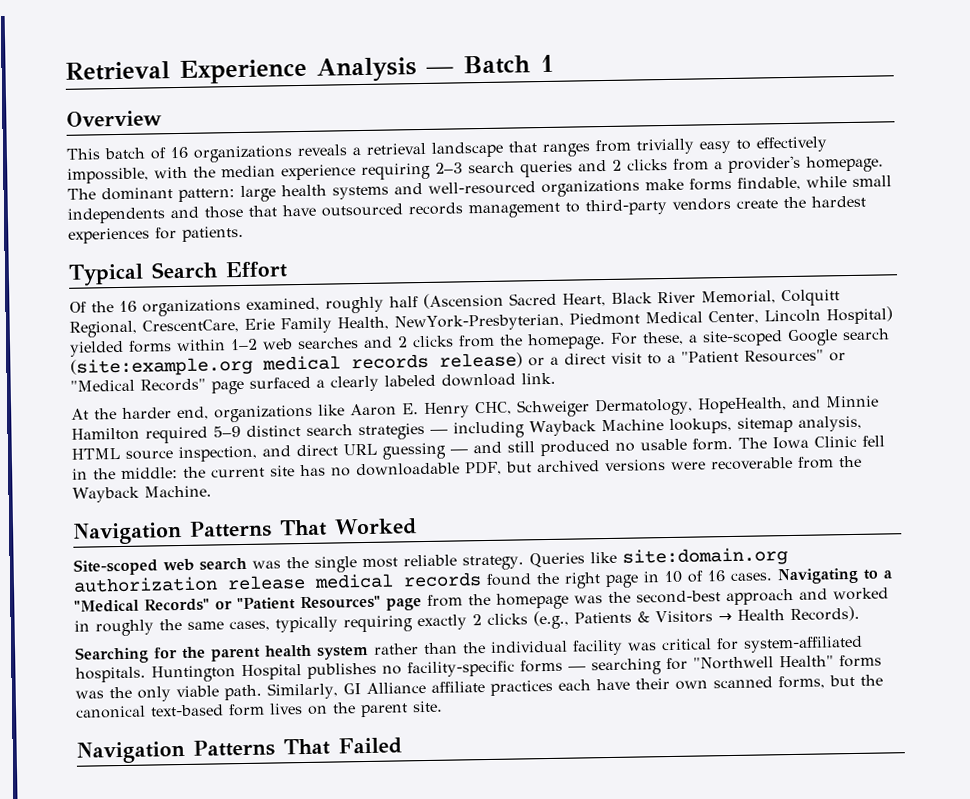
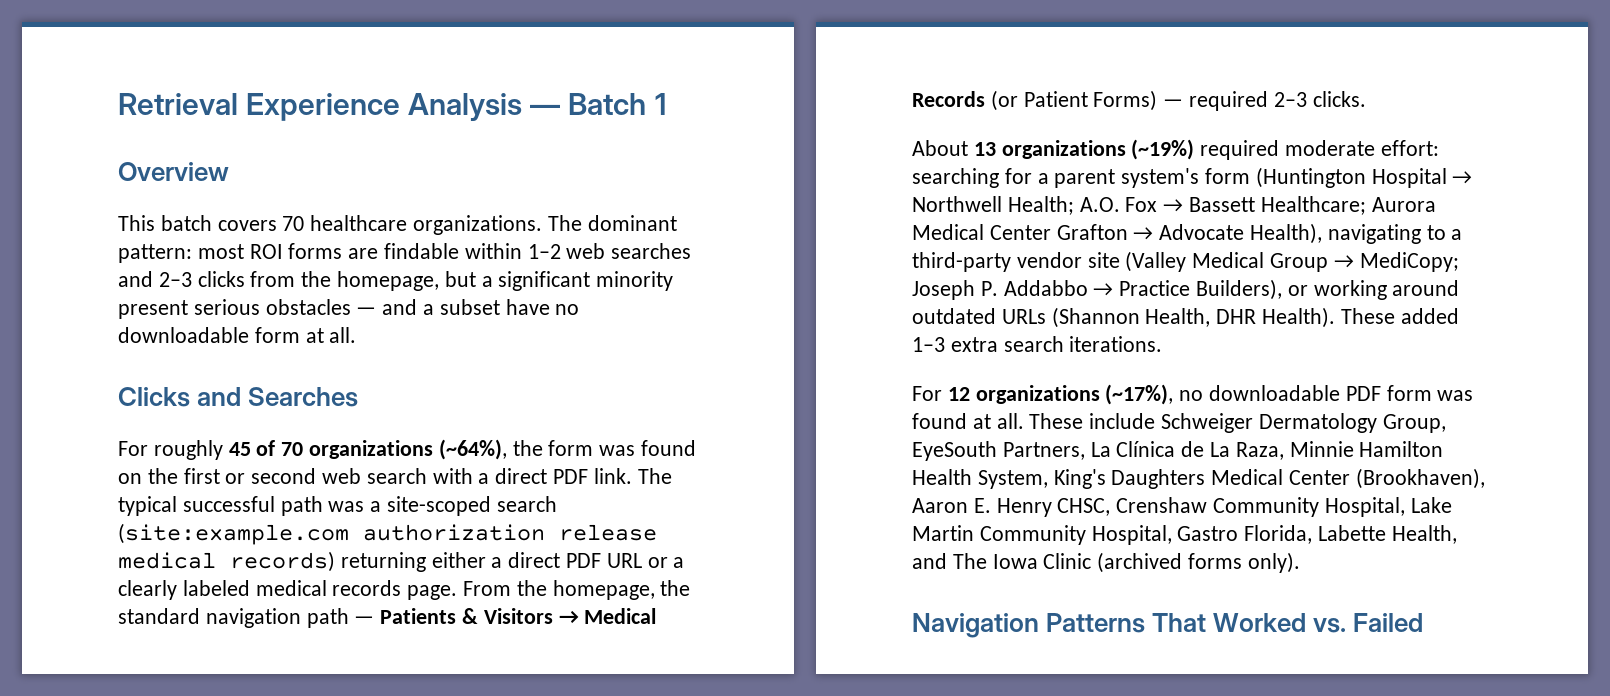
- This batch of 16 organizations reveals a retrieval landscape that ranges from trivially easy to effectively impossible, with the median experience requiring 2–3 search queries and 2 clicks from a provider's homepage. The dominant pattern: large health systems and well-resourced organizations make forms findable, while small independents and those that have outsourced records management to third-party vendors create the hardest experiences for patients.
- Typical Search Effort
- Of the 16 organizations examined, roughly half (Ascension Sacred Heart, Black River Memorial, Colquitt Regional, CrescentCare, Erie Family Health, NewYork-Presbyterian, Piedmont Medical Center, Lincoln Hospital) yielded forms within 1–2 web searches and 2 clicks from the homepage. For these, a site-scoped Google search (site:example.org medical records release) or a direct visit to a "Patient Resources" or "Medical Records" page surfaced a clearly labeled download link.
- At the harder end, organizations like Aaron E. Henry CHC, Schweiger Dermatology, HopeHealth, and Minnie Hamilton required 5–9 distinct search strategies — including Wayback Machine lookups, sitemap analysis, HTML source inspection, and direct URL guessing — and still produced no usable form. The Iowa Clinic fell in the middle: the current site has no downloadable PDF, but archived versions were recoverable from the Wayback Machine.
- Navigation Patterns That Worked
- Site-scoped web search was the single most reliable strategy. Queries like site:domain.org authorization release medical records found the right page in 10 of 16 cases. Navigating to a "Medical Records" or "Patient Resources" page from the homepage was the second-best approach and worked in roughly the same cases, typically requiring exactly 2 clicks (e.g., Patients & Visitors → Health Records).
- Searching for the parent health system rather than the individual facility was critical for system-affiliated hospitals. Huntington Hospital publishes no facility-specific forms — searching for "Northwell Health" forms was the only viable path. Similarly, GI Alliance affiliate practices each have their own scanned forms, but the canonical text-based form lives on the parent site.
- Navigation Patterns That Failed
+ This batch covers 70 healthcare organizations. The dominant pattern: most ROI forms are findable within 1–2 web searches and 2–3 clicks from the homepage, but a significant minority present serious obstacles — and a subset have no downloadable form at all.
+ Clicks and Searches
+ For roughly 45 of 70 organizations (~64%), the form was found on the first or second web search with a direct PDF link. The typical successful path was a site-scoped search (site:example.com authorization release medical records) returning either a direct PDF URL or a clearly labeled medical records page. From the homepage, the standard navigation path — Patients & Visitors → Medical Records (or Patient Forms) — required 2–3 clicks.
+ About 13 organizations (~19%) required moderate effort: searching for a parent system's form (Huntington Hospital → Northwell Health; A.O. Fox → Bassett Healthcare; Aurora Medical Center Grafton → Advocate Health), navigating to a third-party vendor site (Valley Medical Group → MediCopy; Joseph P. Addabbo → Practice Builders), or working around outdated URLs (Shannon Health, DHR Health). These added 1–3 extra search iterations.
+ For 12 organizations (~17%), no downloadable PDF form was found at all. These include Schweiger Dermatology Group, EyeSouth Partners, La Clínica de La Raza, Minnie Hamilton Health System, King's Daughters Medical Center (Brookhaven), Aaron E. Henry CHSC, Crenshaw Community Hospital, Lake Martin Community Hospital, Gastro Florida, Labette Health, and The Iowa Clinic (archived forms only).
+ Navigation Patterns That Worked vs. Failed

